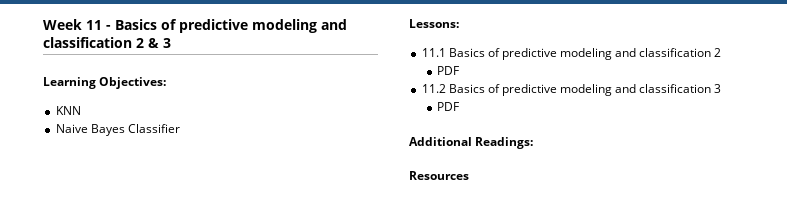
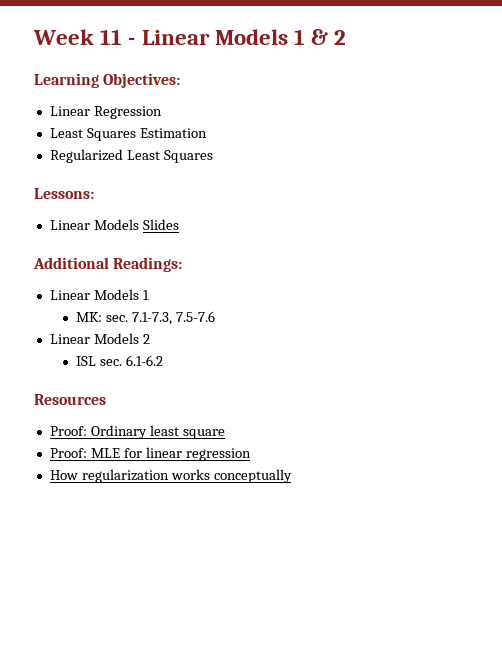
- Week 11 - Basics of predictive modeling and classification 2 & 3
+ Week 11 - Linear Models 1 & 2
- KNN
- Naive Bayes Classifier
+ Linear Regression
+ Least Squares Estimation
+ Regularized Least Squares
  Lessons:
- 11.1 Basics of predictive modeling and classification 2
- PDF
- 11.2 Basics of predictive modeling and classification 3
- PDF
+ Linear Models Slides
  Additional Readings:
+ Linear Models 1
+ MK: sec. 7.1-7.3, 7.5-7.6
+ Linear Models 2
+ ISL sec. 6.1-6.2
  Resources
+ Proof: Ordinary least square
+ Proof: MLE for linear regression
+ How regularization works conceptually

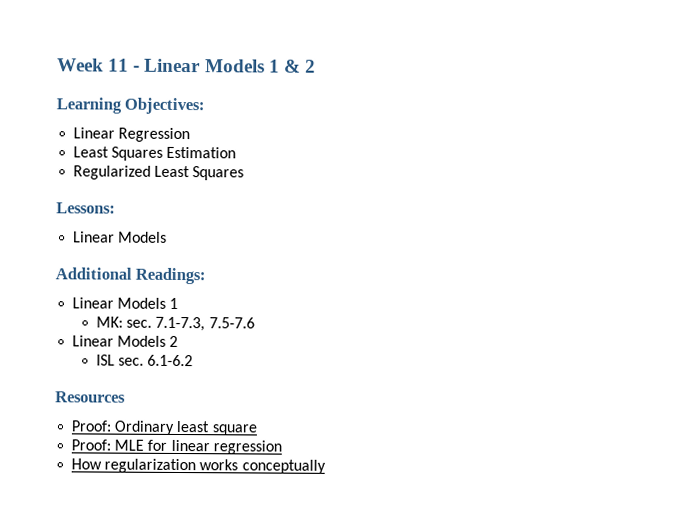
  Lessons:
- Linear Models Slides
+ Linear Models

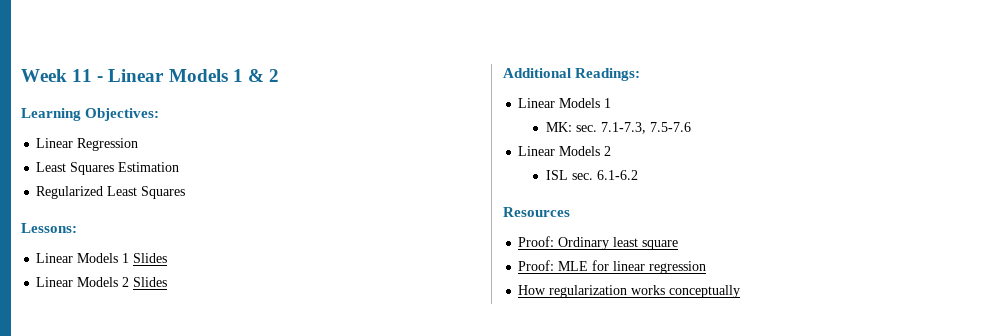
  Lessons:
- Linear Models
+ Linear Models 1 Slides
+ Linear Models 2 Slides

